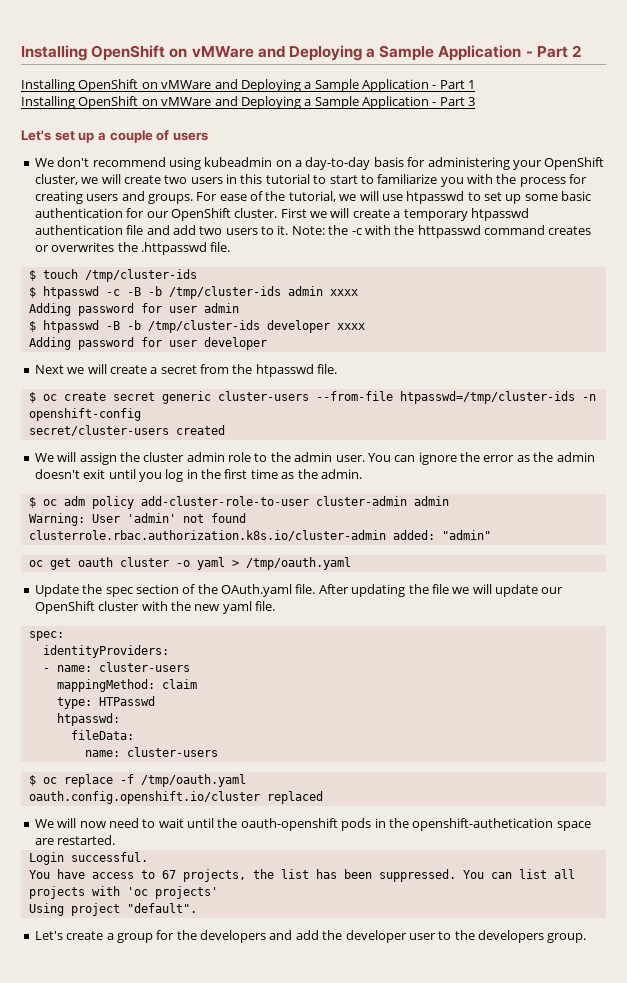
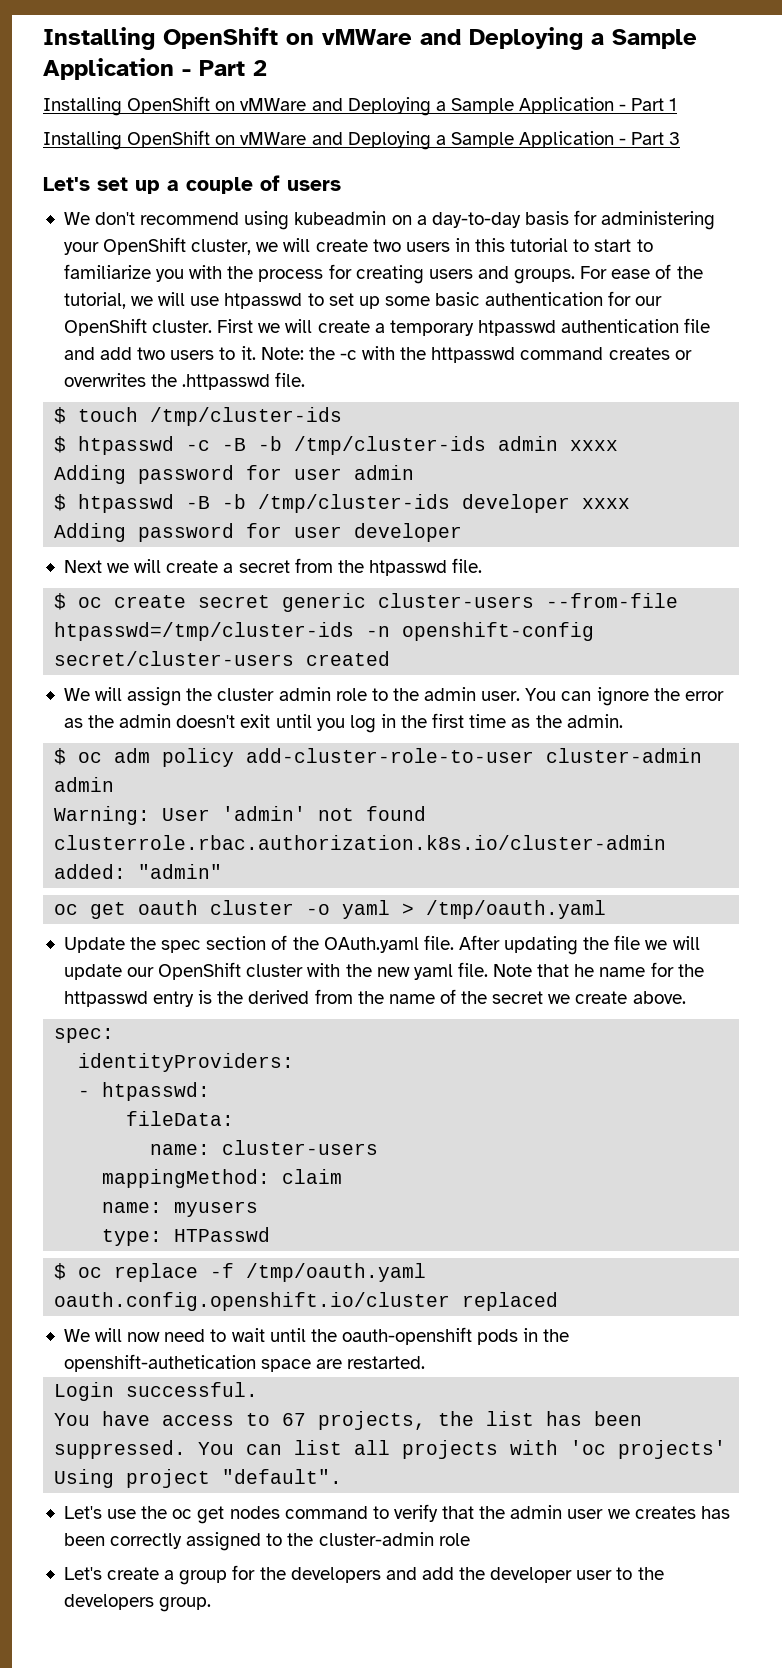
+ Note that he name for the httpasswd entry is the derived from the name of the secret we create above.
- - name: cluster-users
+ - htpasswd:
+ fileData:
+ name: cluster-users
+ name: myusers
- htpasswd:
- fileData:
- name: cluster-users
+ Let's use the oc get nodes command to verify that the admin user we creates has been correctly assigned to the cluster-admin role

